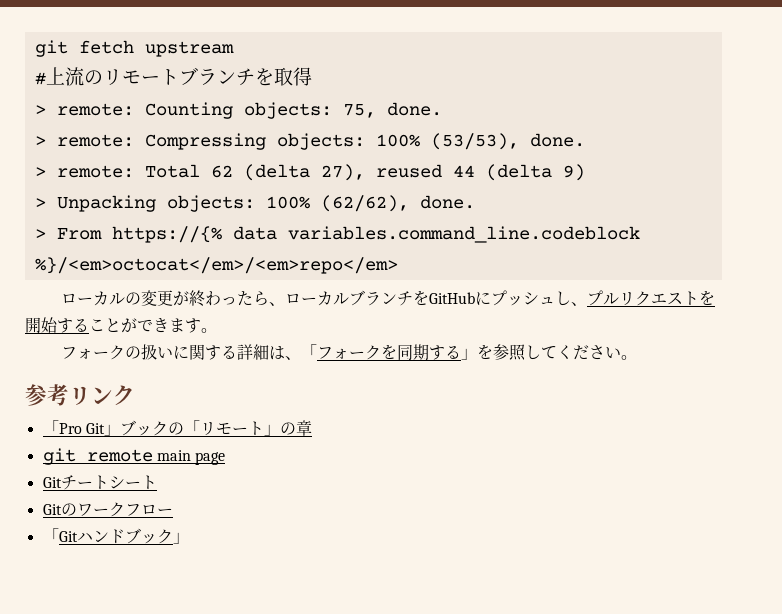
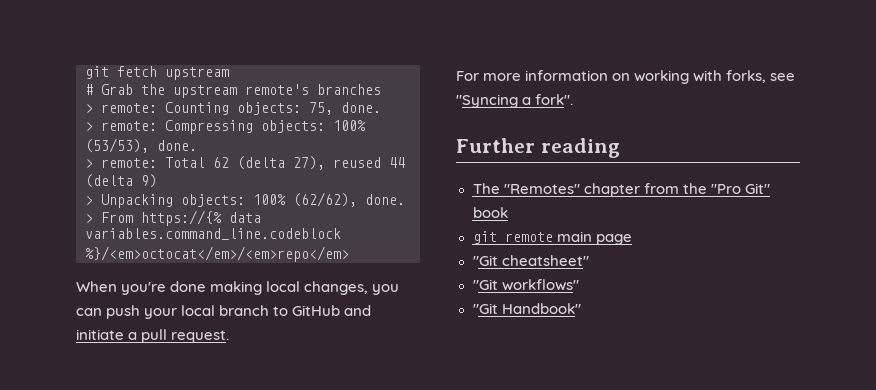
- #上流のリモートブランチを取得
+ # Grab the upstream remote's branches
- ローカルの変更が終わったら、ローカルブランチをGitHubにプッシュし、プルリクエストを開始することができます。
- フォークの扱いに関する詳細は、「フォークを同期する」を参照してください。
- 参考リンク
- 「Pro Git」ブックの「リモート」の章
+ When you're done making local changes, you can push your local branch to GitHub and initiate a pull request.
+ For more information on working with forks, see "Syncing a fork".
+ Further reading
+ The "Remotes" chapter from the "Pro Git" book
  git remote main page
- Gitチートシート
- Gitのワークフロー
- 「Gitハンドブック」
+ "Git cheatsheet"
+ "Git workflows"
+ "Git Handbook"

